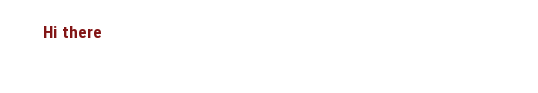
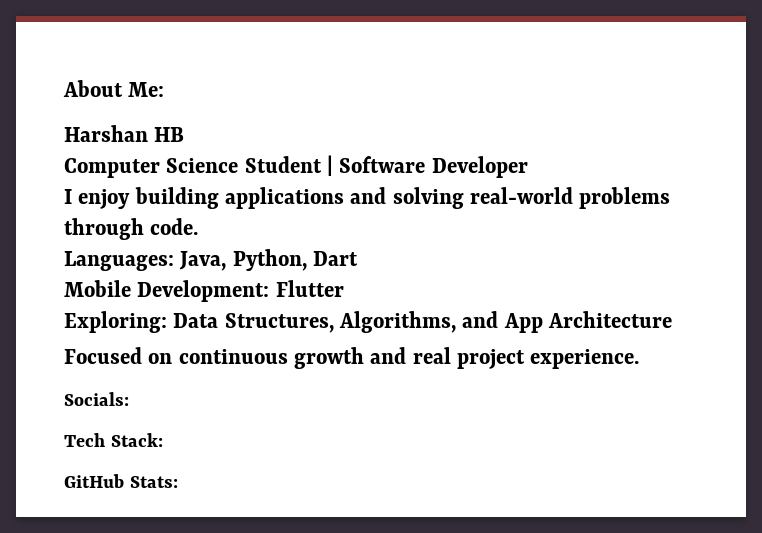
- Hi there
+ About Me:
+ Harshan HB
+ Computer Science Student | Software Developer
+ I enjoy building applications and solving real-world problems through code.
+ Languages: Java, Python, Dart
+ Mobile Development: Flutter
+ Exploring: Data Structures, Algorithms, and App Architecture
+ Focused on continuous growth and real project experience.
+ Socials:
+ Tech Stack:
+ GitHub Stats:

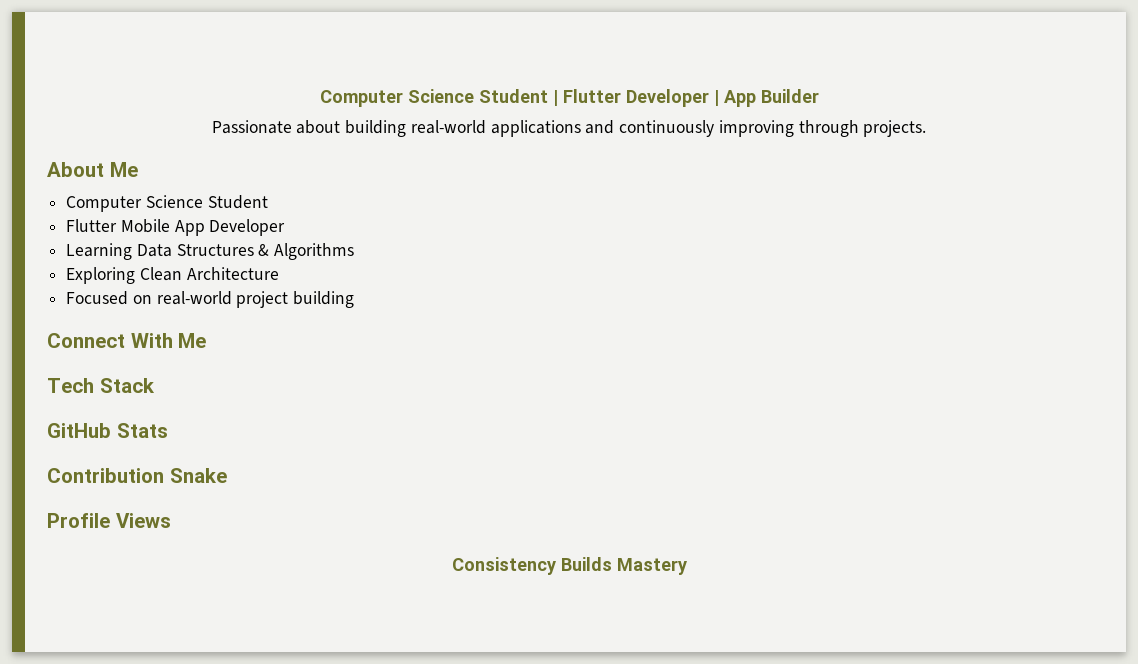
- About Me:
- Harshan HB
- Computer Science Student | Software Developer
- I enjoy building applications and solving real-world problems through code.
- Languages: Java, Python, Dart
- Mobile Development: Flutter
- Exploring: Data Structures, Algorithms, and App Architecture
- Focused on continuous growth and real project experience.
- Socials:
+ Computer Science Student | Flutter Developer | App Builder
+ Passionate about building real-world applications and continuously improving through projects.
+ About Me
+ Computer Science Student
+ Flutter Mobile App Developer
+ Learning Data Structures & Algorithms
+ Exploring Clean Architecture
+ Focused on real-world project building
+ Connect With Me
- Tech Stack:
+ Tech Stack
- GitHub Stats:
+ GitHub Stats
+ Contribution Snake
+ Profile Views
+ Consistency Builds Mastery

